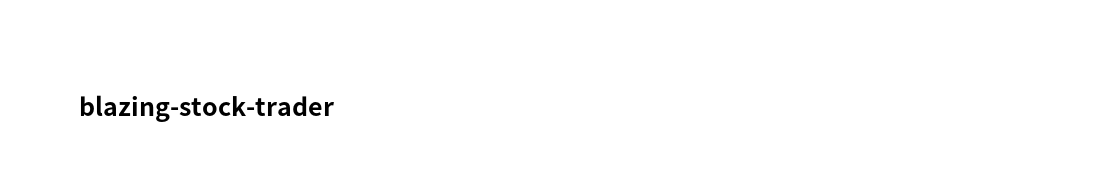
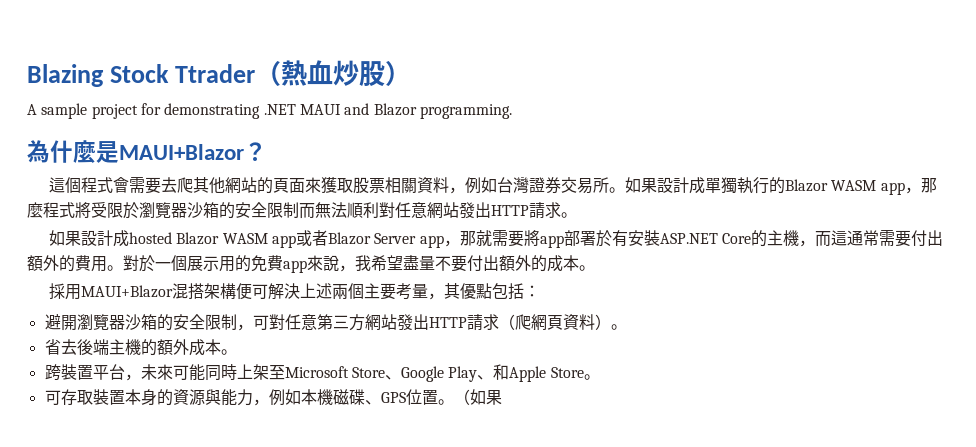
- blazing-stock-trader
+ Blazing Stock Ttrader（熱血炒股）
+ A sample project for demonstrating .NET MAUI and Blazor programming.
+ 為什麼是MAUI+Blazor？
+ 這個程式會需要去爬其他網站的頁面來獲取股票相關資料，例如台灣證券交易所。如果設計成單獨執行的Blazor WASM app，那麼程式將受限於瀏覽器沙箱的安全限制而無法順利對任意網站發出HTTP請求。
+ 如果設計成hosted Blazor WASM app或者Blazor Server app，那就需要將app部署於有安裝ASP.NET Core的主機，而這通常需要付出額外的費用。對於一個展示用的免費app來說，我希望盡量不要付出額外的成本。
+ 採用MAUI+Blazor混搭架構便可解決上述兩個主要考量，其優點包括：
+ 避開瀏覽器沙箱的安全限制，可對任意第三方網站發出HTTP請求（爬網頁資料）。
+ 省去後端主機的額外成本。
+ 跨裝置平台，未來可能同時上架至Microsoft Store、Google Play、和Apple Store。
+ 可存取裝置本身的資源與能力，例如本機磁碟、GPS位置。（如果

